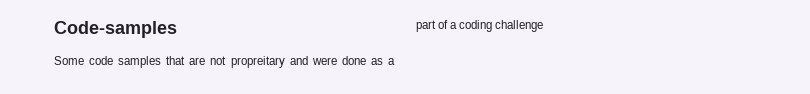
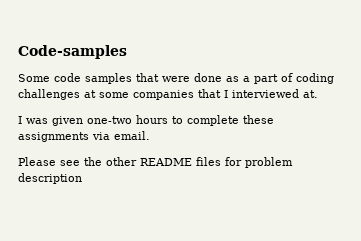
- Some code samples that are not propreitary and were done as a part of a coding challenge
+ Some code samples that were done as a part of coding challenges at some companies that I interviewed at.
+ I was given one-two hours to complete these assignments via email.
+ Please see the other README files for problem description

